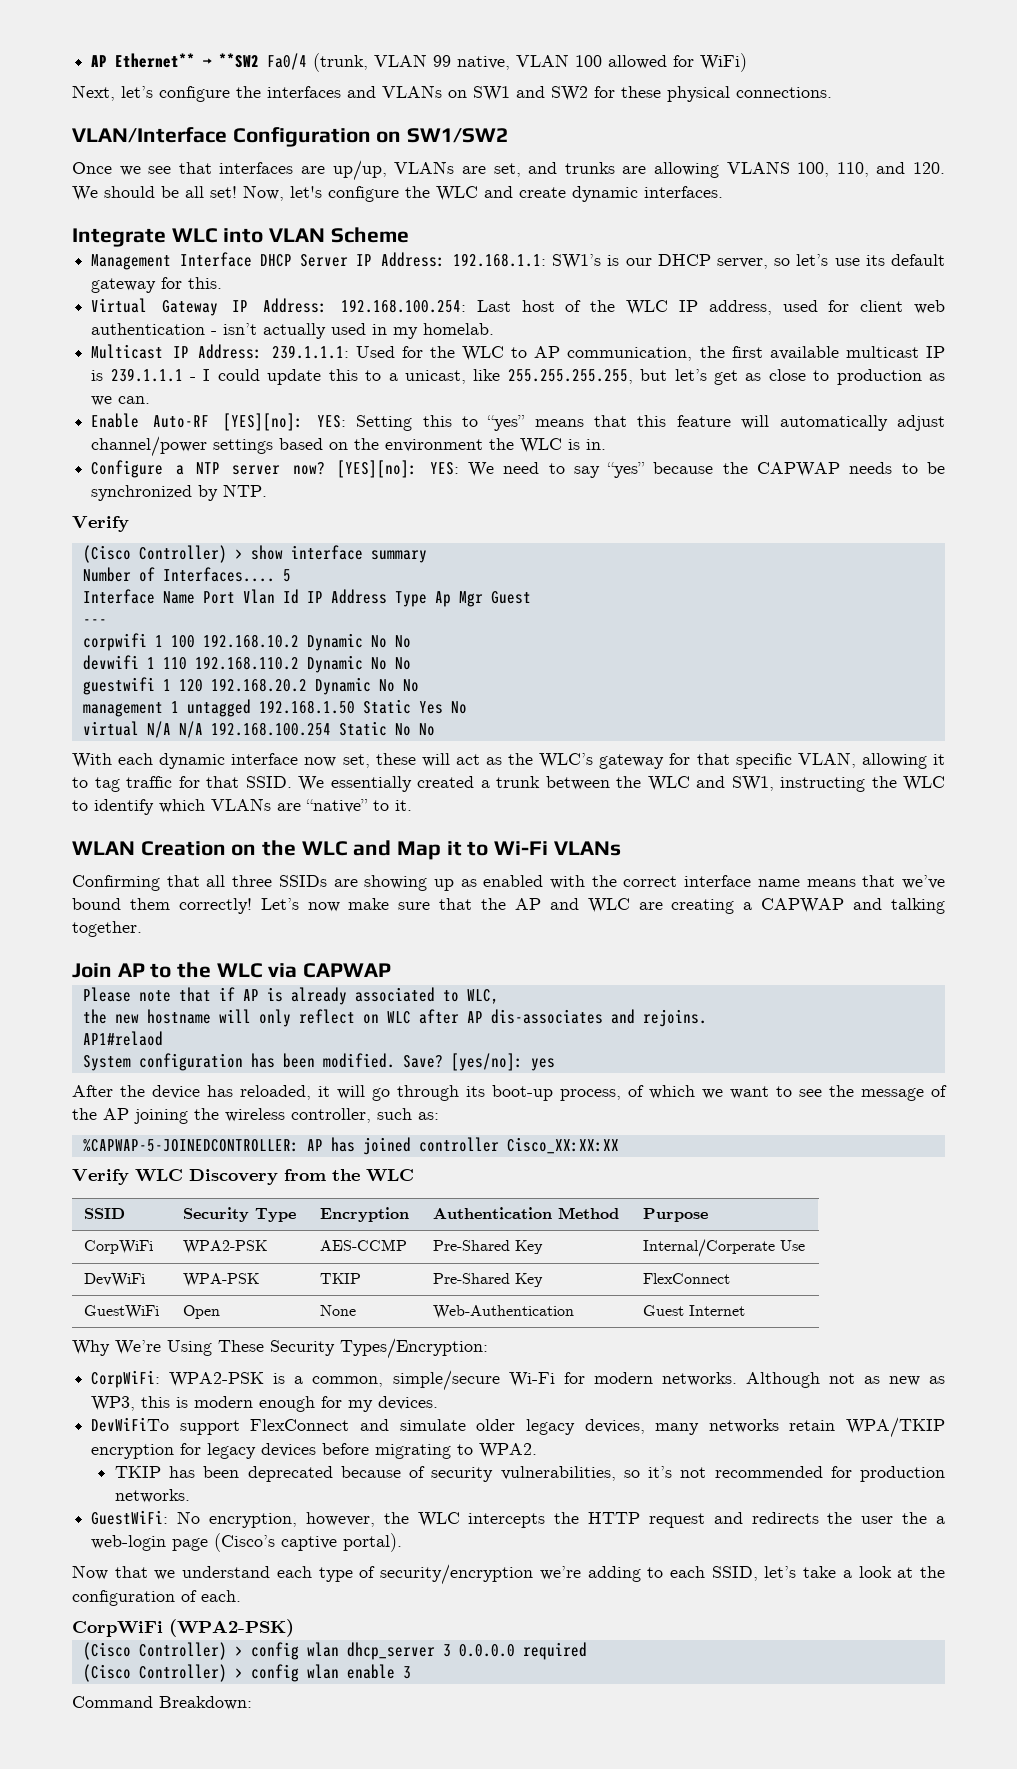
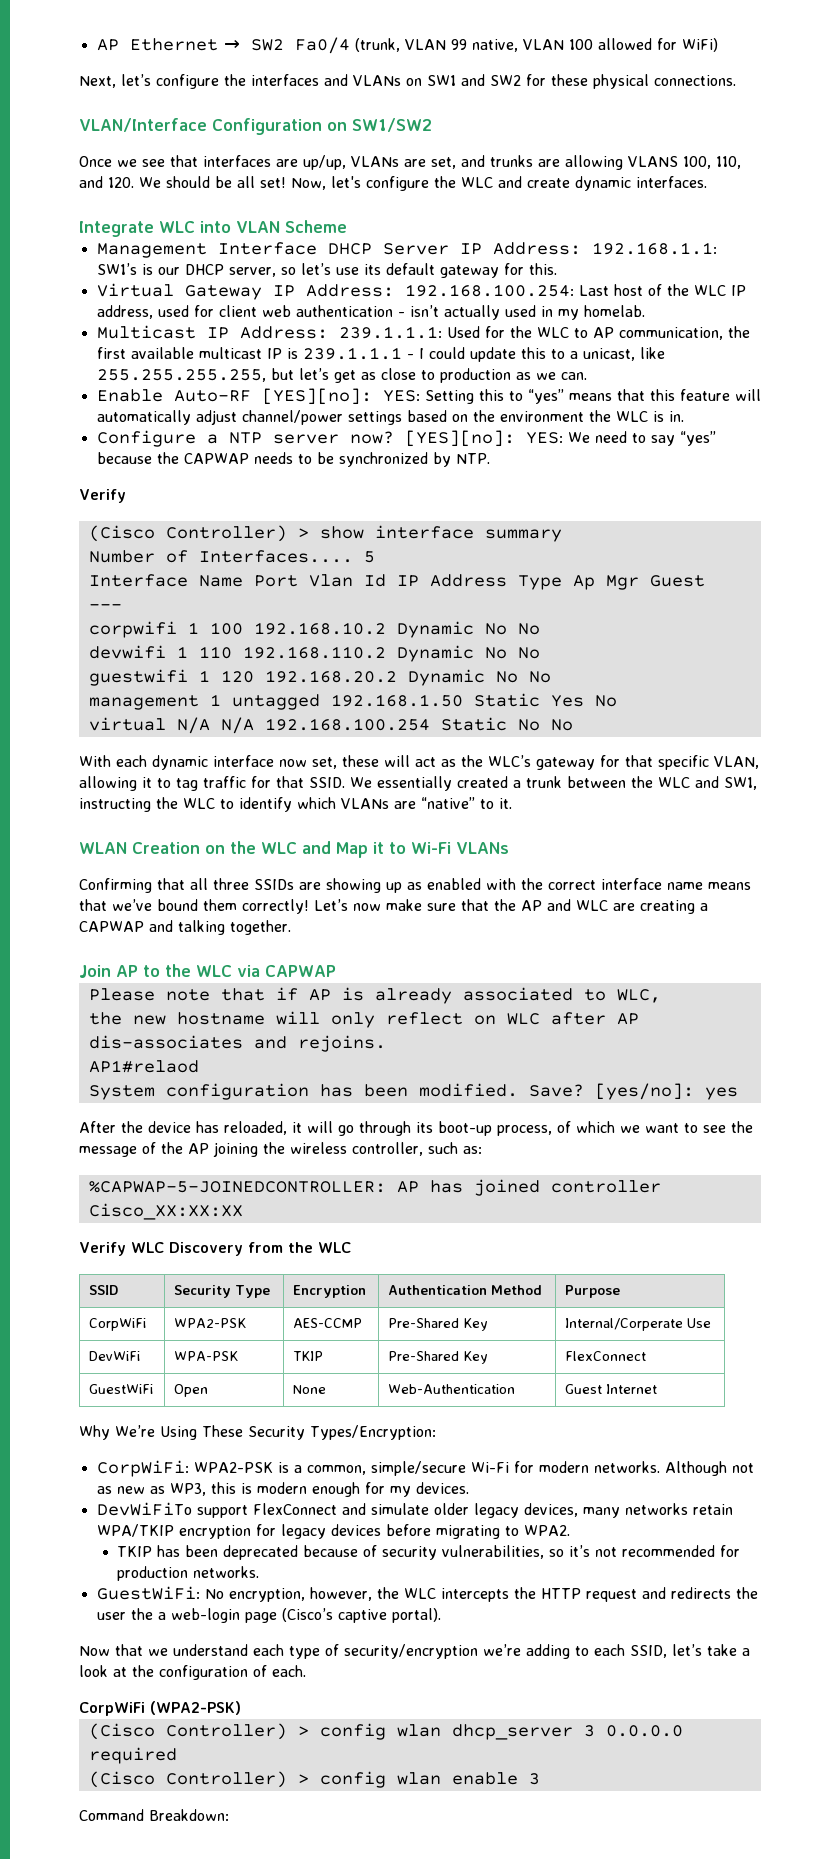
- AP Ethernet** → **SW2 Fa0/4 (trunk, VLAN 99 native, VLAN 100 allowed for WiFi)
+ AP Ethernet → SW2 Fa0/4 (trunk, VLAN 99 native, VLAN 100 allowed for WiFi)

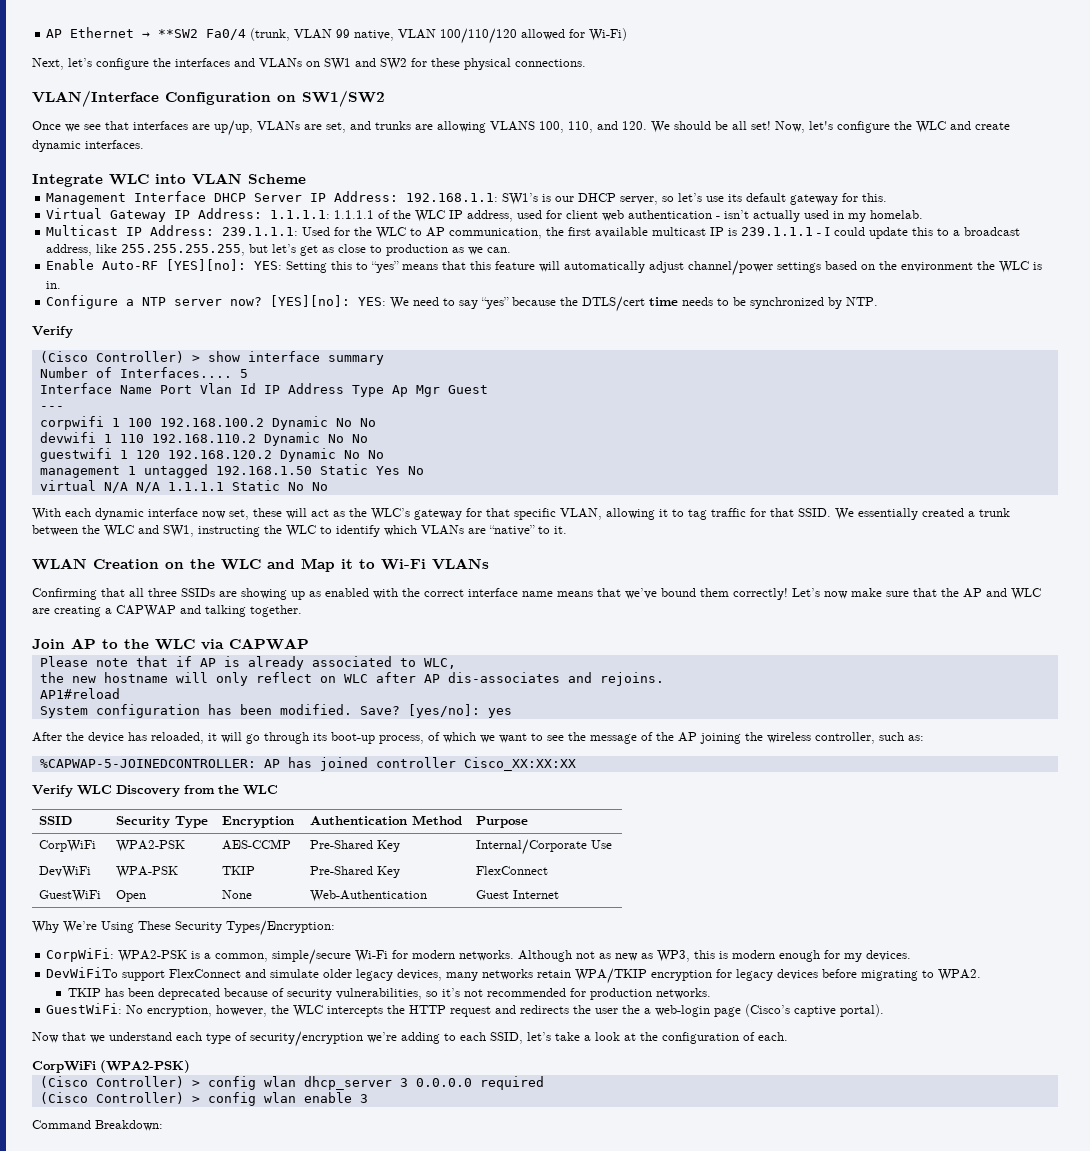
- AP Ethernet → SW2 Fa0/4 (trunk, VLAN 99 native, VLAN 100 allowed for WiFi)
+ AP Ethernet → **SW2 Fa0/4 (trunk, VLAN 99 native, VLAN 100/110/120 allowed for Wi-Fi)
- Virtual Gateway IP Address: 192.168.100.254: Last host of the WLC IP address, used for client web authentication - isn’t actually used in my homelab.
+ Virtual Gateway IP Address: 1.1.1.1: 1.1.1.1 of the WLC IP address, used for client web authentication - isn’t actually used in my homelab.
- Multicast IP Address: 239.1.1.1: Used for the WLC to AP communication, the first available multicast IP is 239.1.1.1 - I could update this to a unicast, like 255.255.255.255, but let’s get as close to production as we can.
+ Multicast IP Address: 239.1.1.1: Used for the WLC to AP communication, the first available multicast IP is 239.1.1.1 - I could update this to a broadcast address, like 255.255.255.255, but let’s get as close to production as we can.
- [YES][no]: YES: We need to say “yes” because the CAPWAP needs to be synchronized by NTP.
+ [YES][no]: YES: We need to say “yes” because the DTLS/cert time needs to be synchronized by NTP.
- corpwifi 1 100 192.168.10.2 Dynamic No No
+ corpwifi 1 100 192.168.100.2 Dynamic No No
- guestwifi 1 120 192.168.20.2 Dynamic No No
+ guestwifi 1 120 192.168.120.2 Dynamic No No
- virtual N/A N/A 192.168.100.254 Static No No
+ virtual N/A N/A 1.1.1.1 Static No No
- AP1#relaod
+ AP1#reload
- CorpWiFi | WPA2-PSK | AES-CCMP | Pre-Shared Key | Internal/Corperate Use
+ CorpWiFi | WPA2-PSK | AES-CCMP | Pre-Shared Key | Internal/Corporate Use

